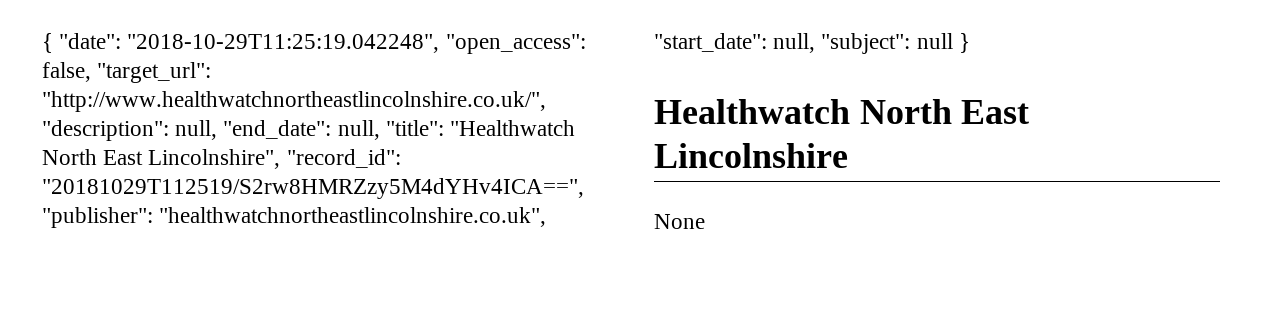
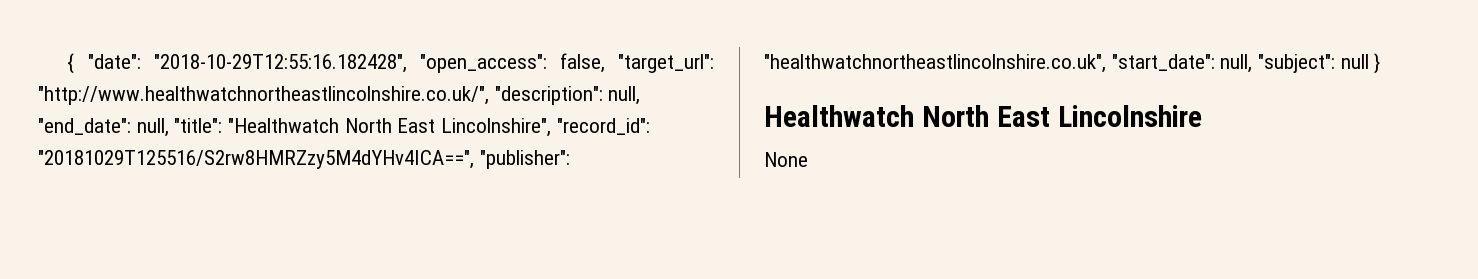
- { "date": "2018-10-29T11:25:19.042248", "open_access": false, "target_url": "http://www.healthwatchnortheastlincolnshire.co.uk/", "description": null, "end_date": null, "title": "Healthwatch North East Lincolnshire", "record_id": "20181029T112519/S2rw8HMRZzy5M4dYHv4ICA==", "publisher": "healthwatchnortheastlincolnshire.co.uk", "start_date": null, "subject": null }
+ { "date": "2018-10-29T12:55:16.182428", "open_access": false, "target_url": "http://www.healthwatchnortheastlincolnshire.co.uk/", "description": null, "end_date": null, "title": "Healthwatch North East Lincolnshire", "record_id": "20181029T125516/S2rw8HMRZzy5M4dYHv4ICA==", "publisher": "healthwatchnortheastlincolnshire.co.uk", "start_date": null, "subject": null }

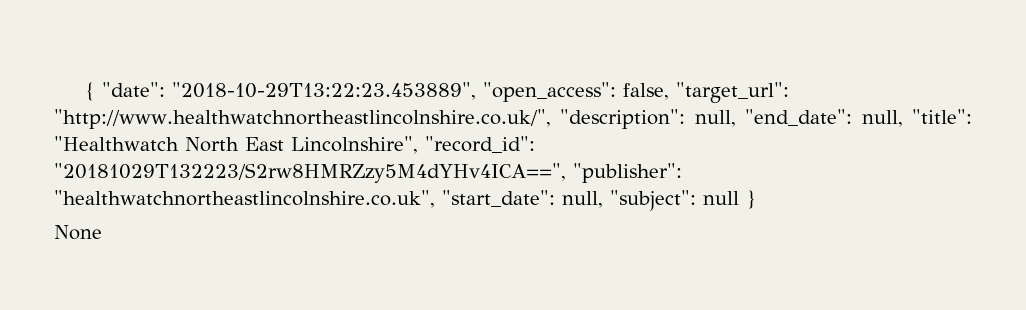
- { "date": "2018-10-29T12:55:16.182428", "open_access": false, "target_url": "http://www.healthwatchnortheastlincolnshire.co.uk/", "description": null, "end_date": null, "title": "Healthwatch North East Lincolnshire", "record_id": "20181029T125516/S2rw8HMRZzy5M4dYHv4ICA==", "publisher": "healthwatchnortheastlincolnshire.co.uk", "start_date": null, "subject": null }
+ { "date": "2018-10-29T13:22:23.453889", "open_access": false, "target_url": "http://www.healthwatchnortheastlincolnshire.co.uk/", "description": null, "end_date": null, "title": "Healthwatch North East Lincolnshire", "record_id": "20181029T132223/S2rw8HMRZzy5M4dYHv4ICA==", "publisher": "healthwatchnortheastlincolnshire.co.uk", "start_date": null, "subject": null }
- Healthwatch North East Lincolnshire

